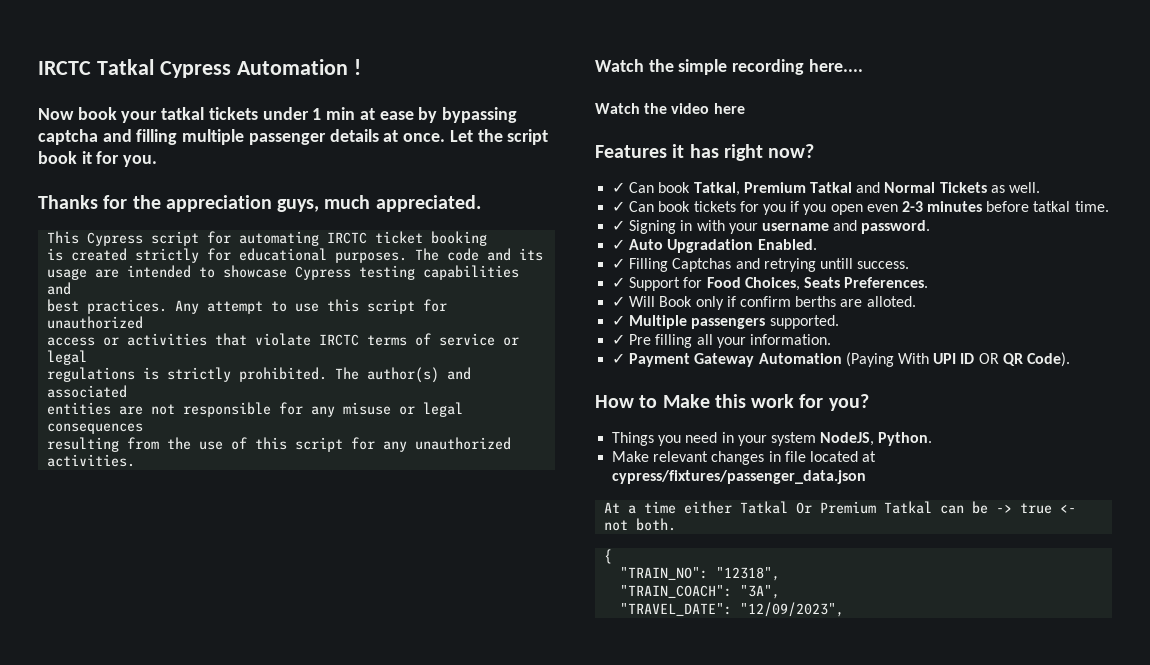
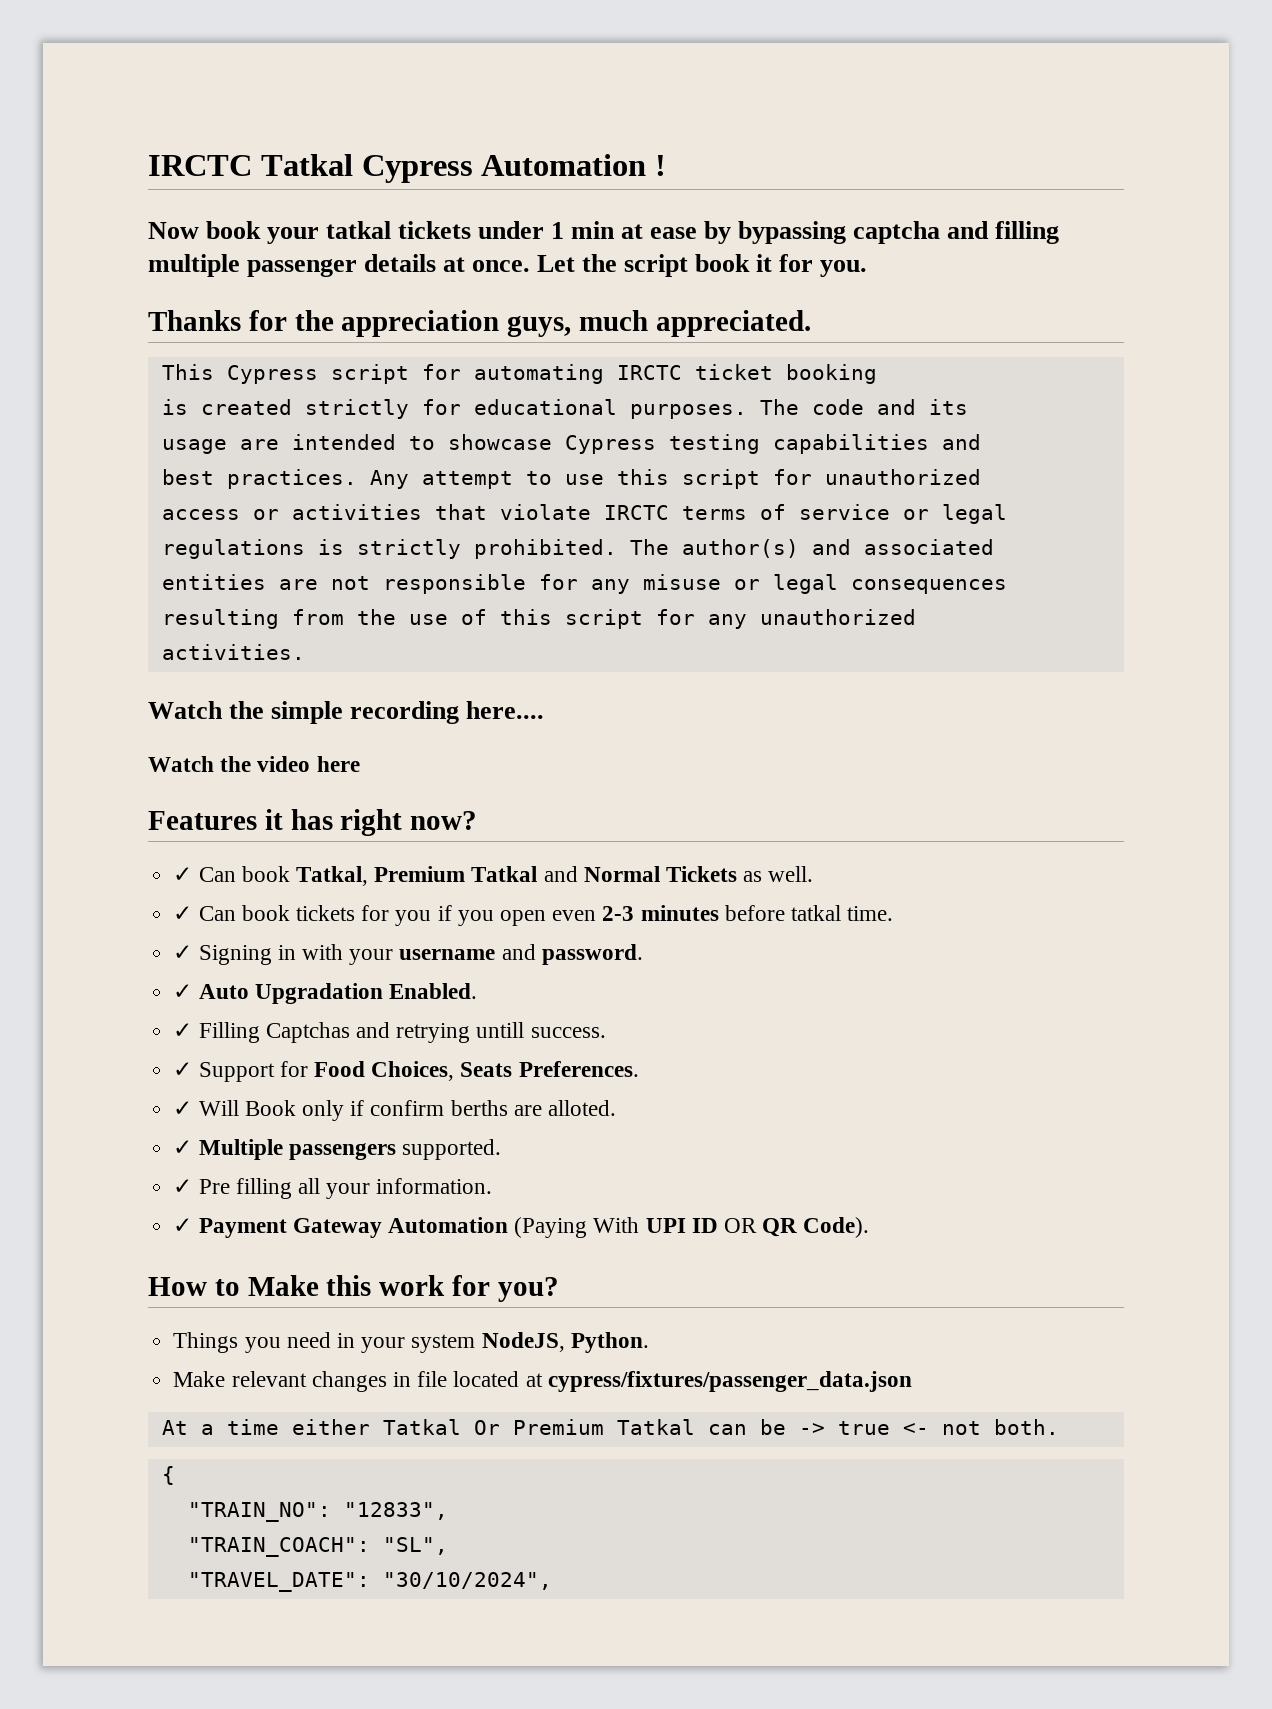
- "TRAIN_NO": "12318",
+ "TRAIN_NO": "12833",
- "TRAIN_COACH": "3A",
+ "TRAIN_COACH": "SL",
- "TRAVEL_DATE": "12/09/2023",
+ "TRAVEL_DATE": "30/10/2024",

